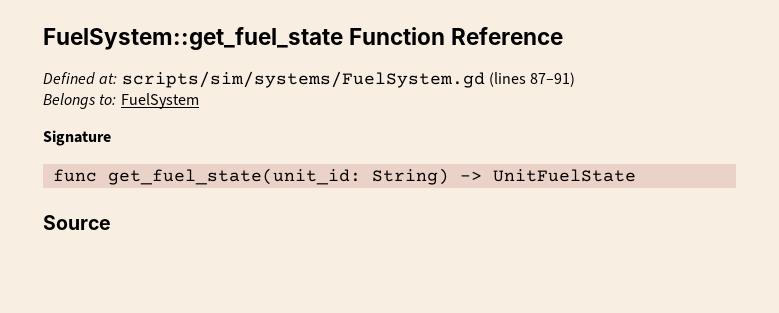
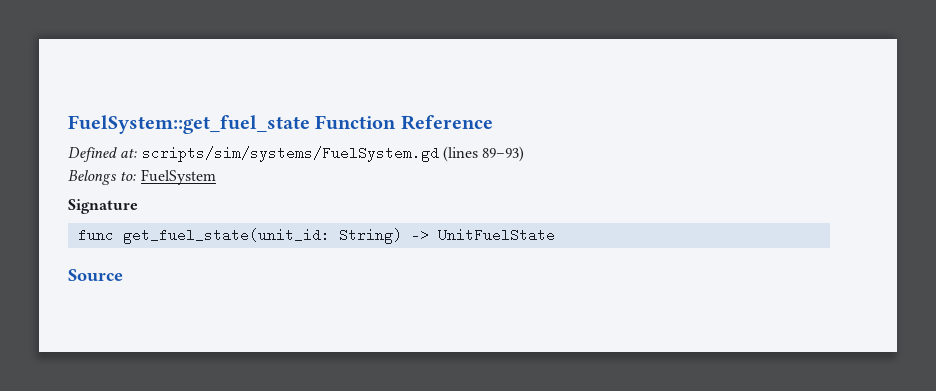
- Defined at: scripts/sim/systems/FuelSystem.gd (lines 87–91)
+ Defined at: scripts/sim/systems/FuelSystem.gd (lines 89–93)

